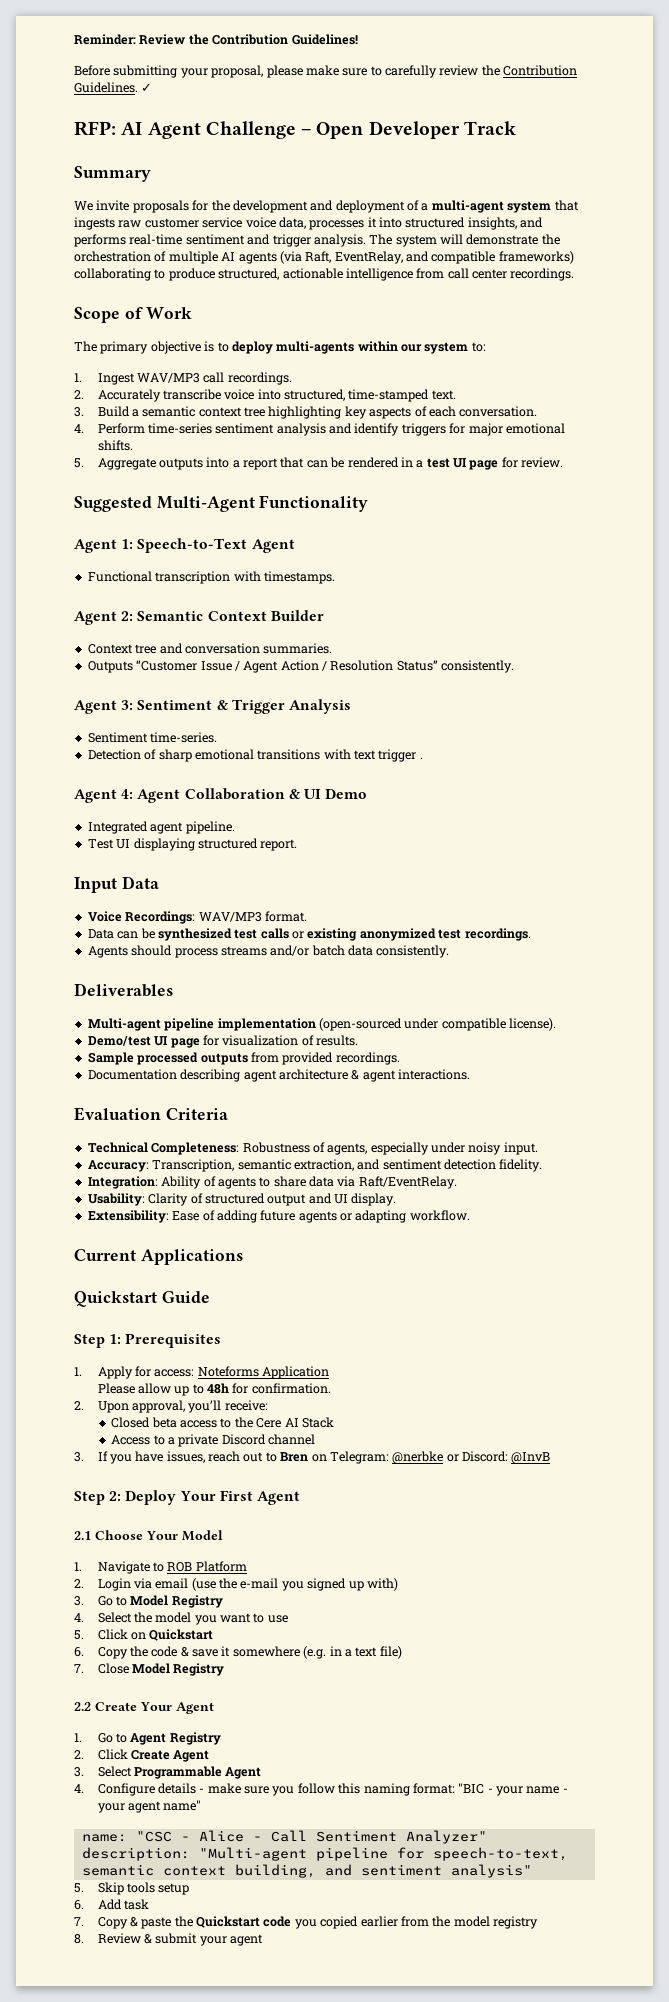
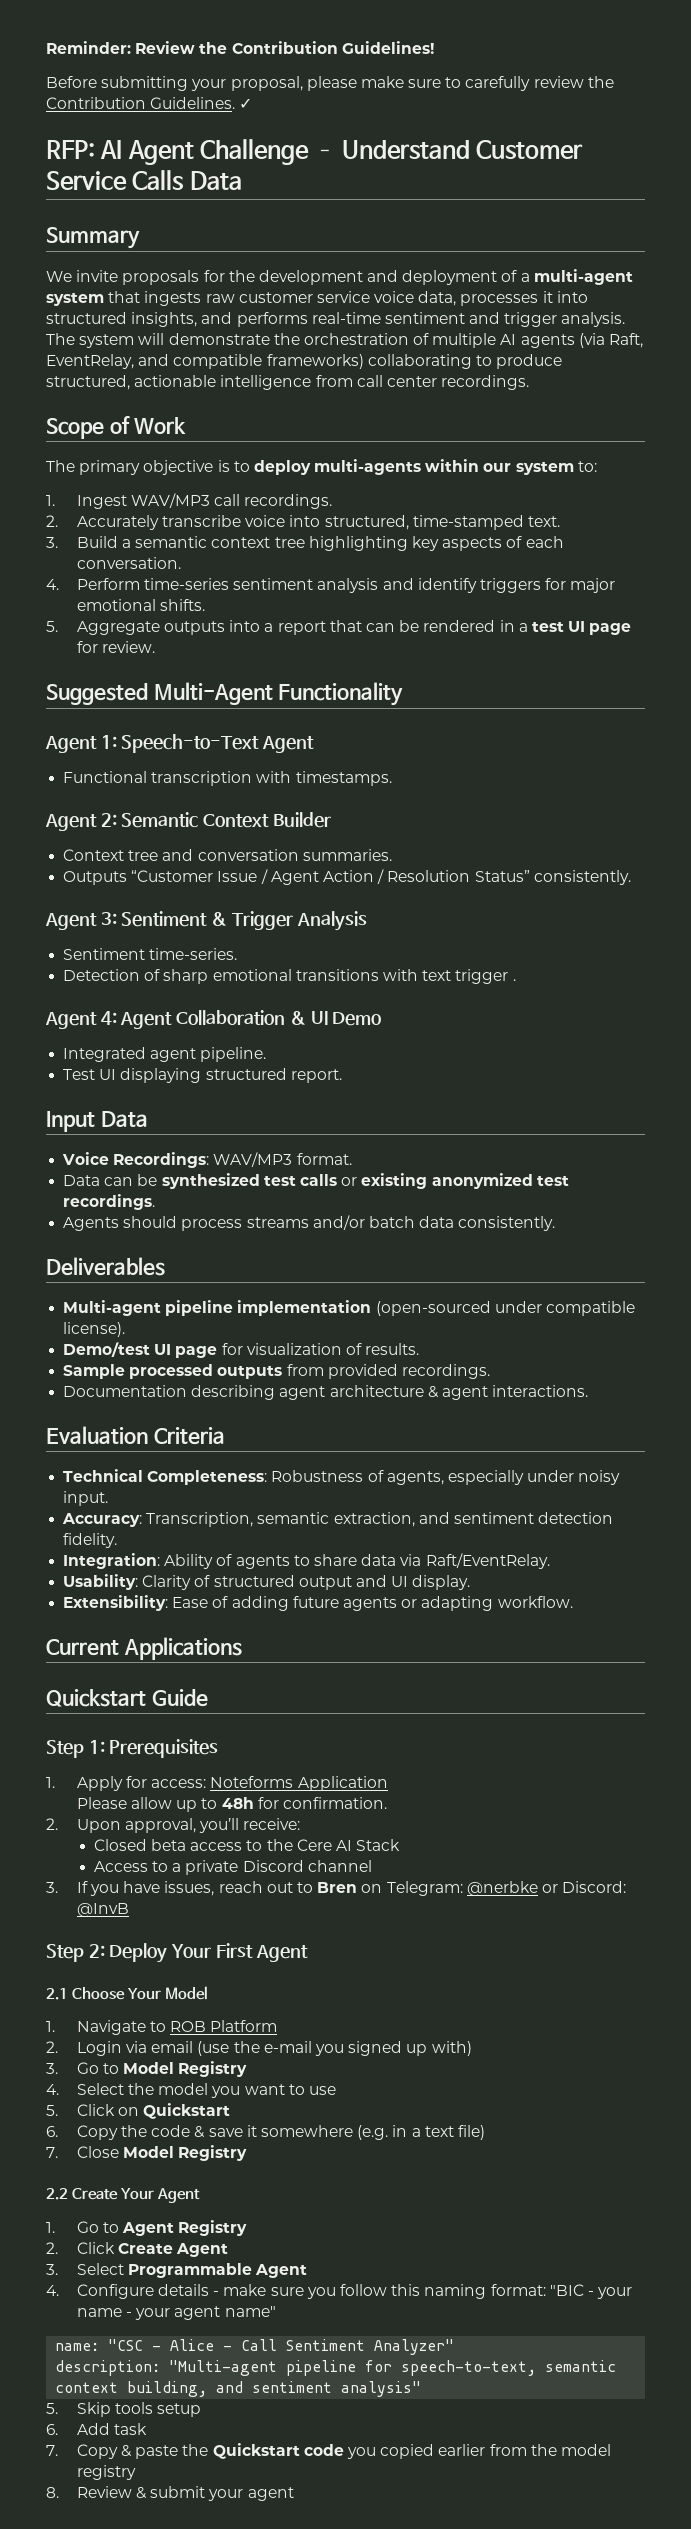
- RFP: AI Agent Challenge – Open Developer Track
+ RFP: AI Agent Challenge – Understand Customer Service Calls Data

